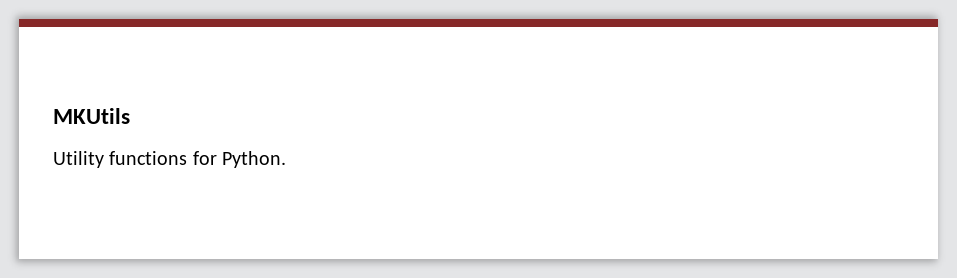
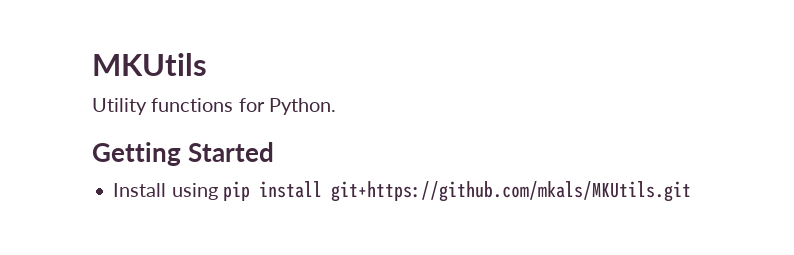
+ Getting Started
+ Install using pip install git+https://github.com/mkals/MKUtils.git

